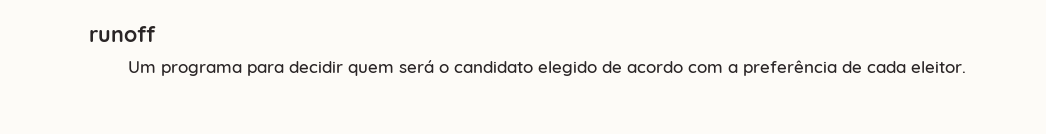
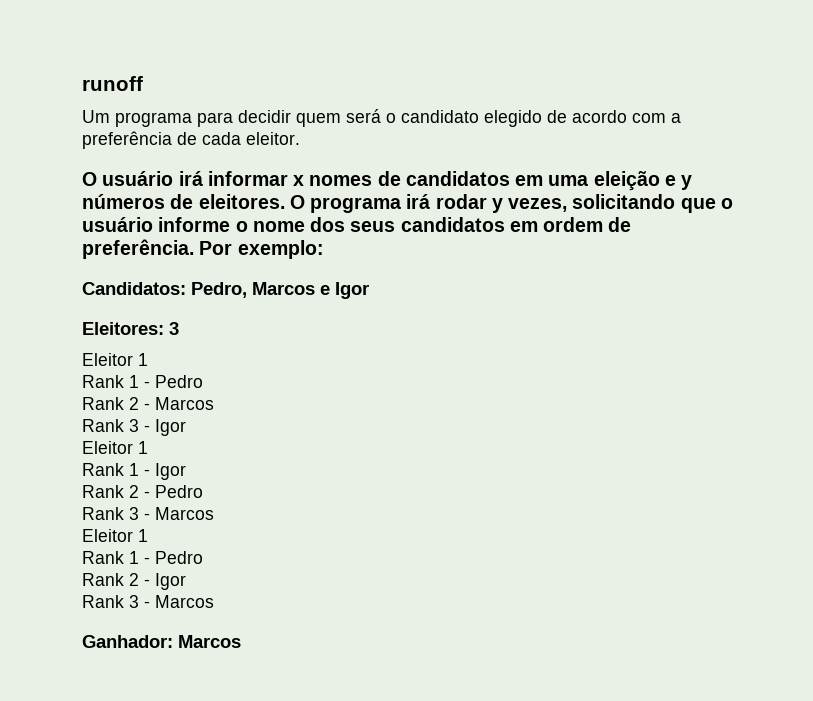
+ O usuário irá informar x nomes de candidatos em uma eleição e y números de eleitores. O programa irá rodar y vezes, solicitando que o usuário informe o nome dos seus candidatos em ordem de preferência. Por exemplo:
+ Candidatos: Pedro, Marcos e Igor
+ Eleitores: 3
+ Eleitor 1
+ Rank 1 - Pedro
+ Rank 2 - Marcos
+ Rank 3 - Igor
+ Eleitor 1
+ Rank 1 - Igor
+ Rank 2 - Pedro
+ Rank 3 - Marcos
+ Eleitor 1
+ Rank 1 - Pedro
+ Rank 2 - Igor
+ Rank 3 - Marcos
+ Ganhador: Marcos

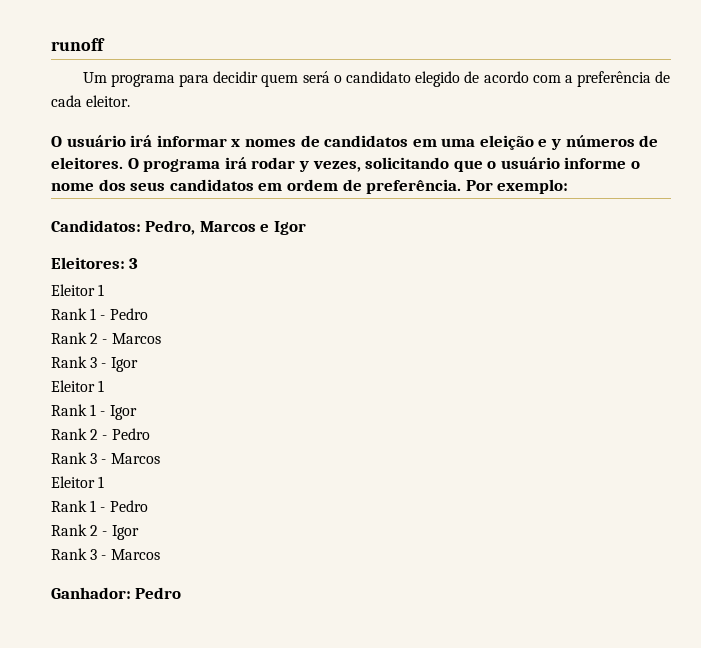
- Ganhador: Marcos
+ Ganhador: Pedro

